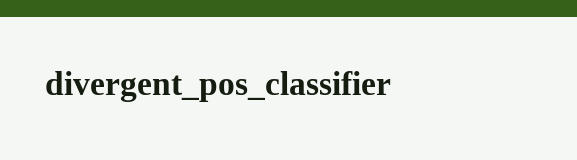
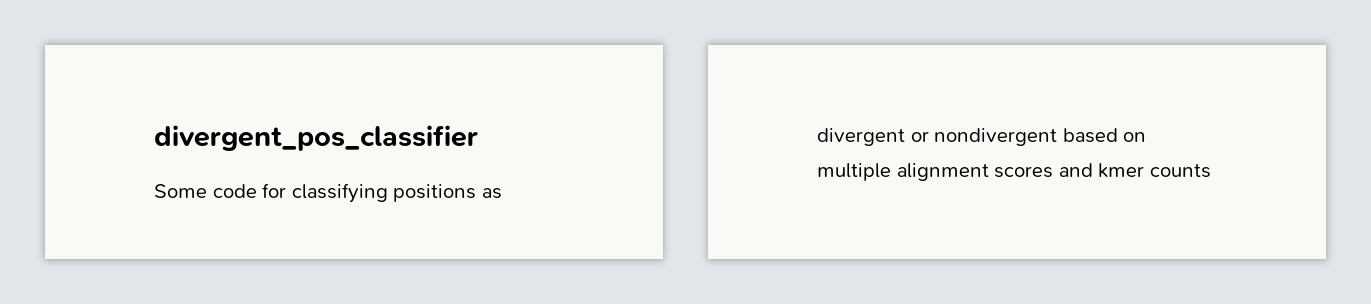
+ Some code for classifying positions as divergent or nondivergent based on multiple alignment scores and kmer counts

